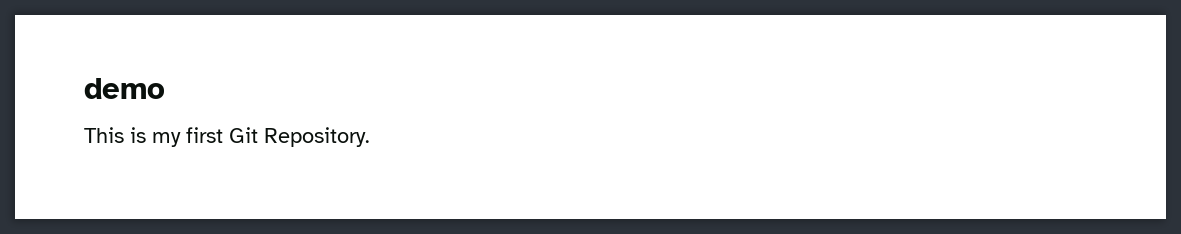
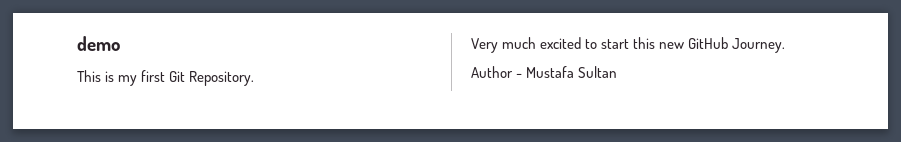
+ Very much excited to start this new GitHub Journey.
+ Author - Mustafa Sultan

